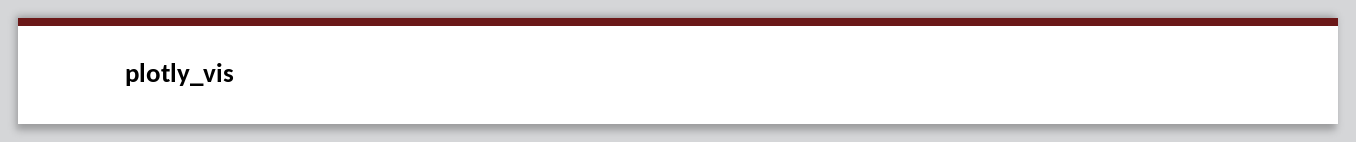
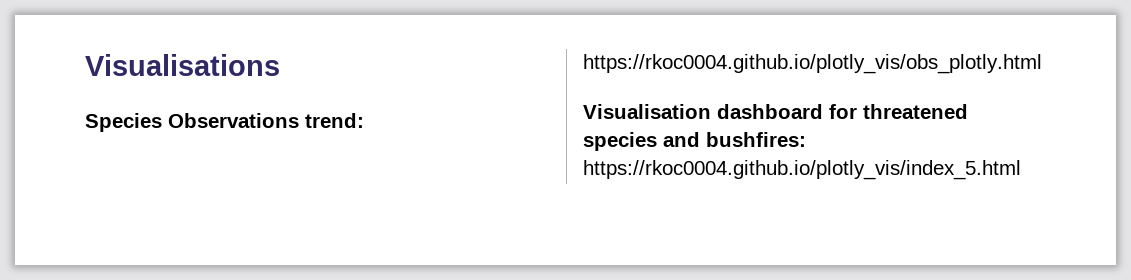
- plotly_vis
+ Visualisations
+ Species Observations trend: https://rkoc0004.github.io/plotly_vis/obs_plotly.html
+ Visualisation dashboard for threatened species and bushfires: https://rkoc0004.github.io/plotly_vis/index_5.html

